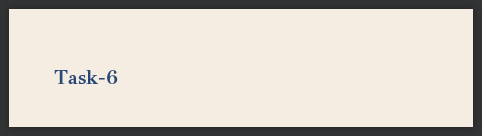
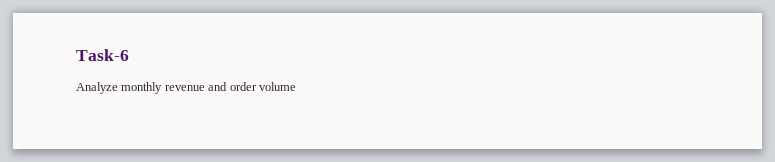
+ Analyze monthly revenue and order volume

